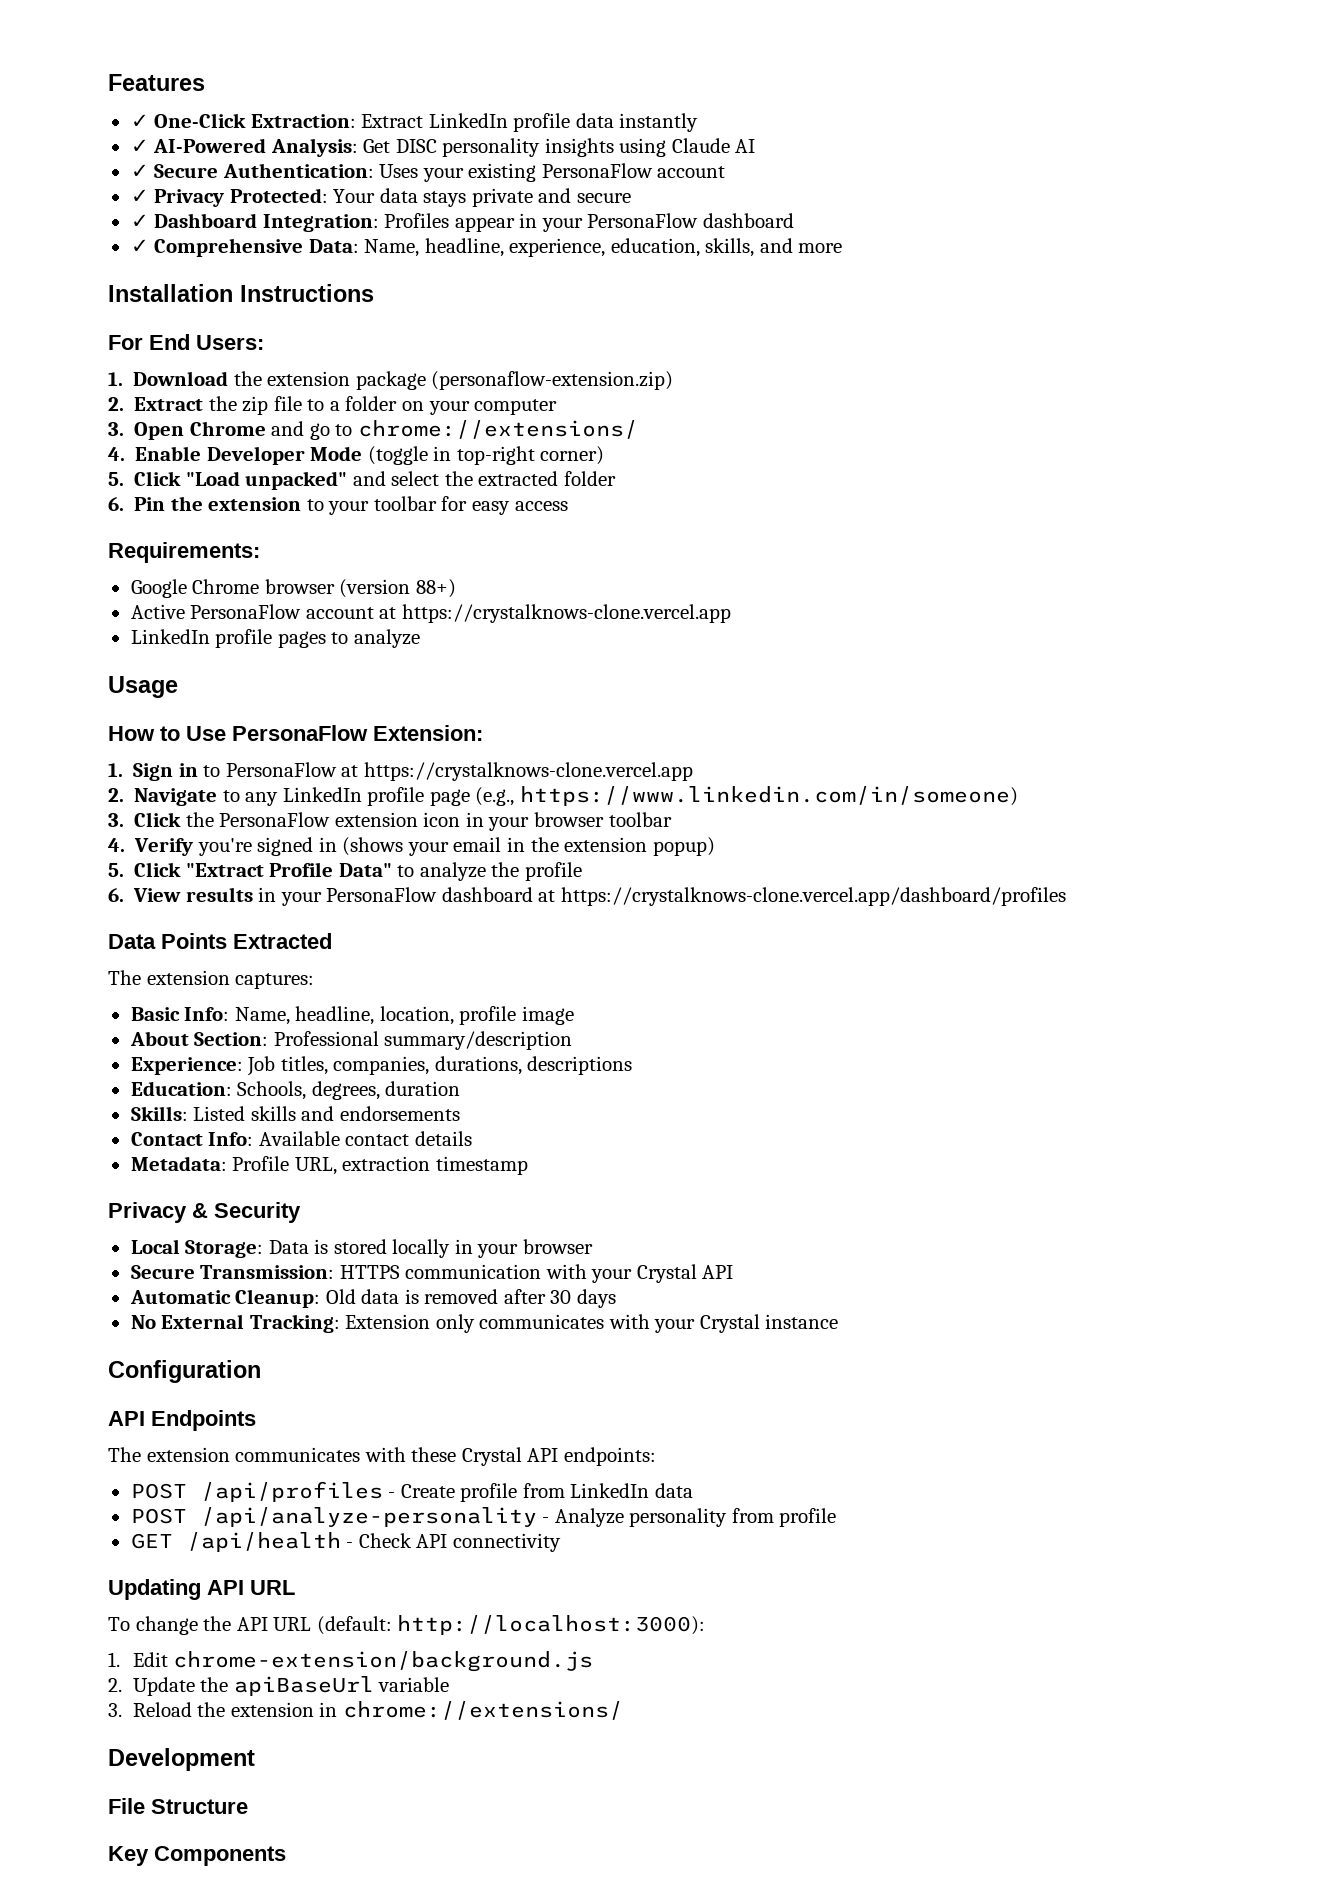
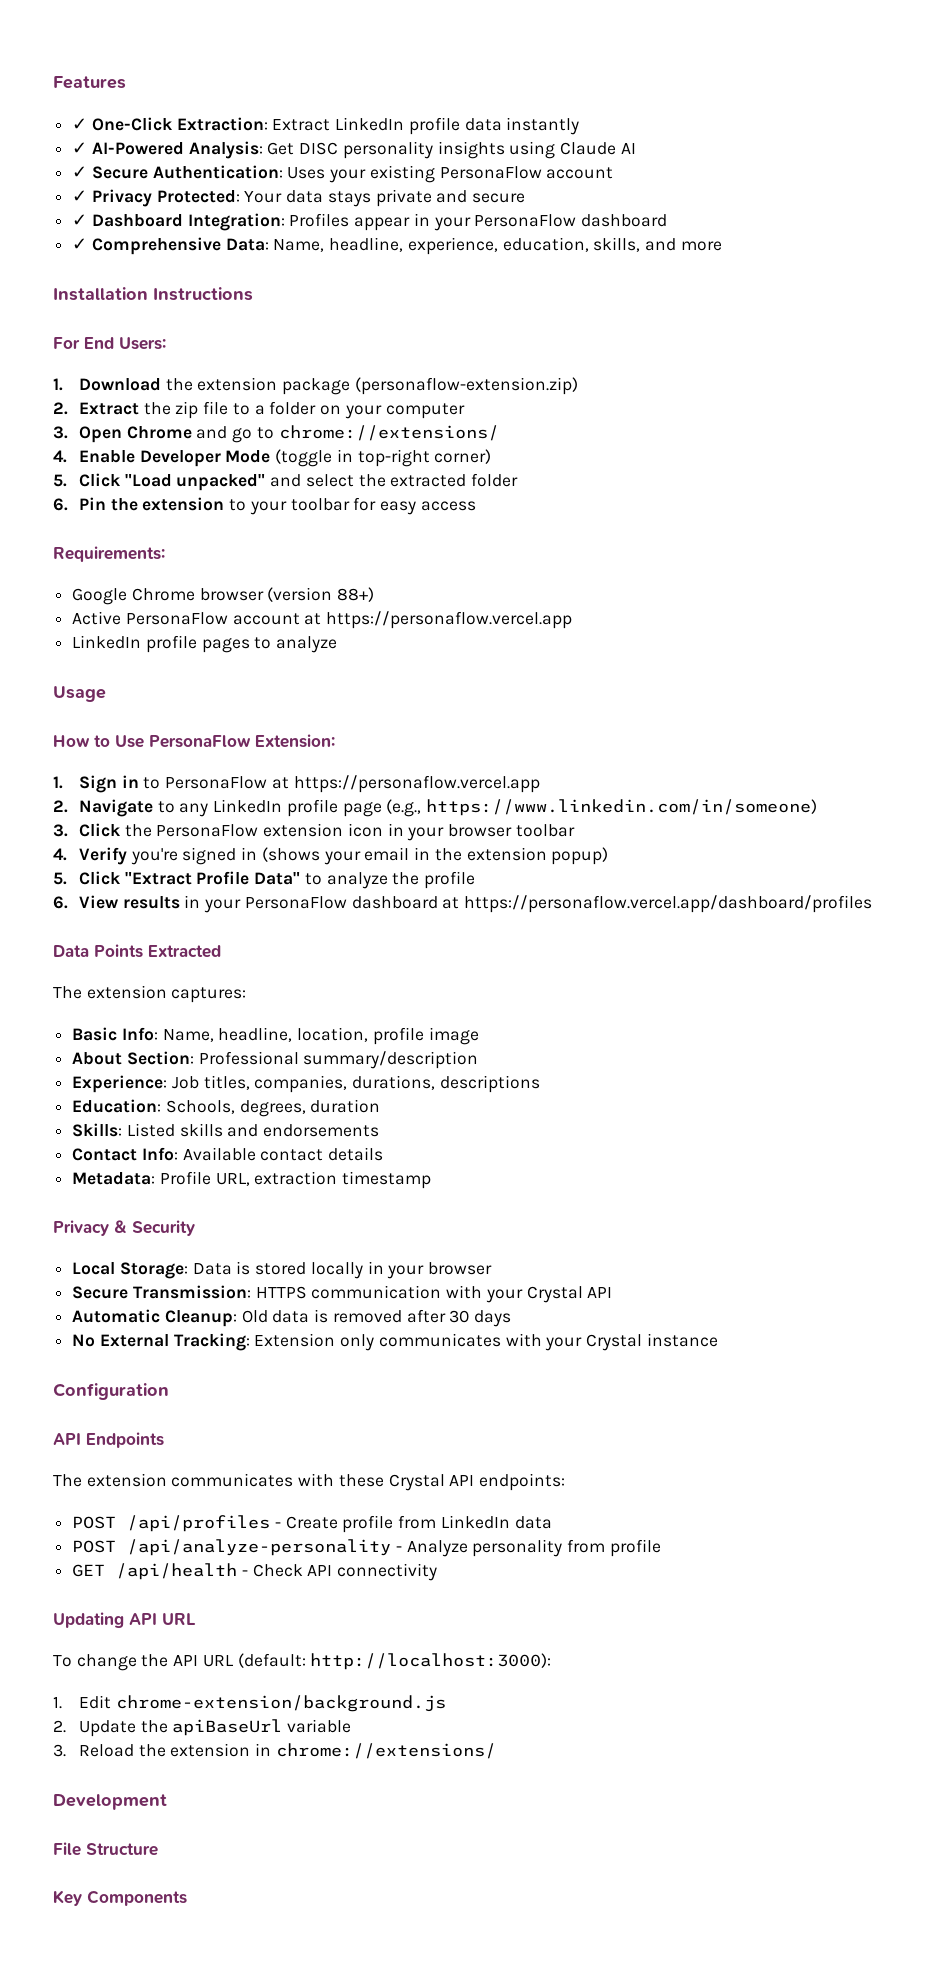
- Active PersonaFlow account at https://crystalknows-clone.vercel.app
+ Active PersonaFlow account at https://personaflow.vercel.app
- 1. Sign in to PersonaFlow at https://crystalknows-clone.vercel.app
+ 1. Sign in to PersonaFlow at https://personaflow.vercel.app
- 6. View results in your PersonaFlow dashboard at https://crystalknows-clone.vercel.app/dashboard/profiles
+ 6. View results in your PersonaFlow dashboard at https://personaflow.vercel.app/dashboard/profiles

